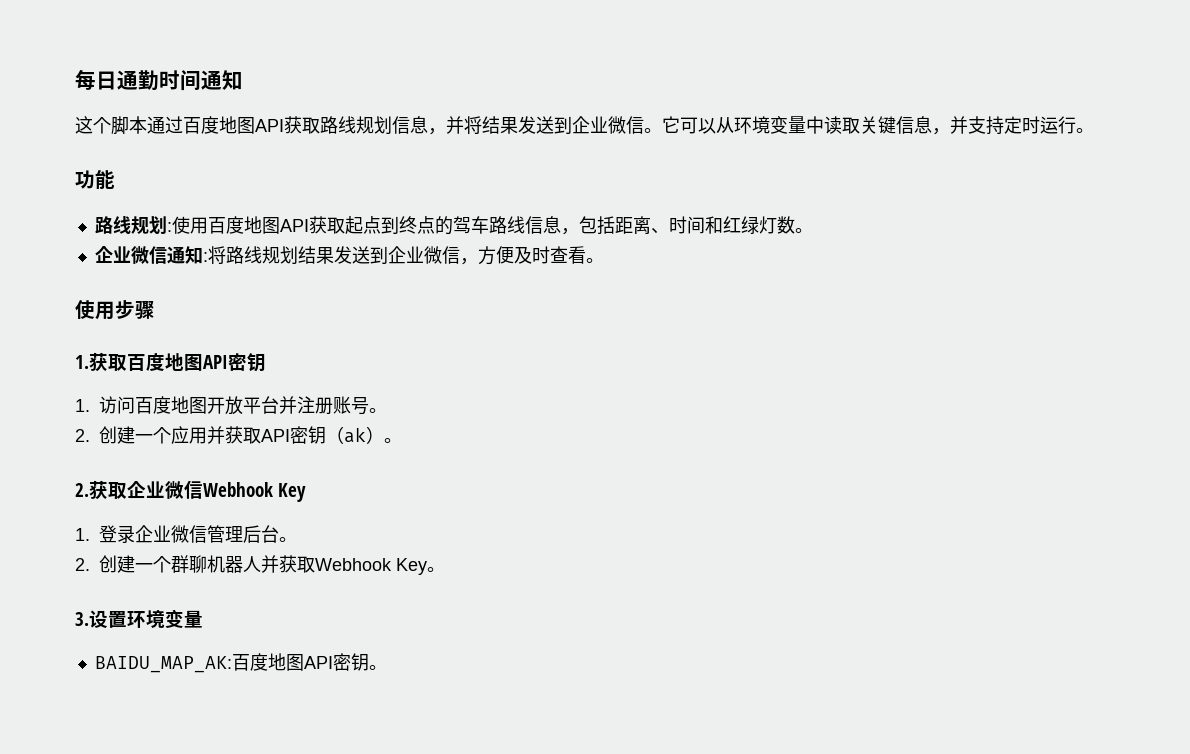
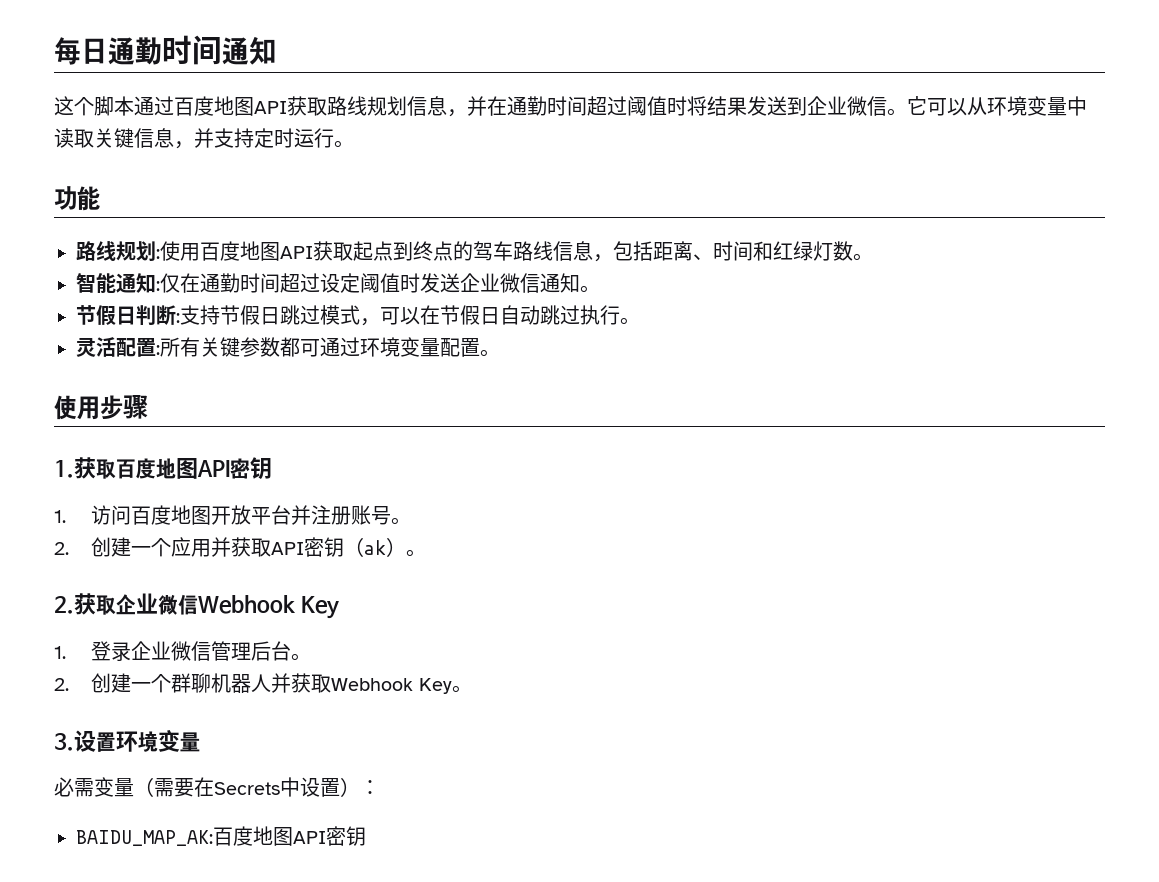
- 这个脚本通过百度地图API获取路线规划信息，并将结果发送到企业微信。
+ 这个脚本通过百度地图API获取路线规划信息，并在通勤时间超过阈值时将结果发送到企业微信。
- 企业微信通知:将路线规划结果发送到企业微信，方便及时查看。
+ 智能通知:仅在通勤时间超过设定阈值时发送企业微信通知。
+ 节假日判断:支持节假日跳过模式，可以在节假日自动跳过执行。
+ 灵活配置:所有关键参数都可通过环境变量配置。
+ 必需变量（需要在Secrets中设置）：
- BAIDU_MAP_AK:百度地图API密钥。
+ BAIDU_MAP_AK:百度地图API密钥

